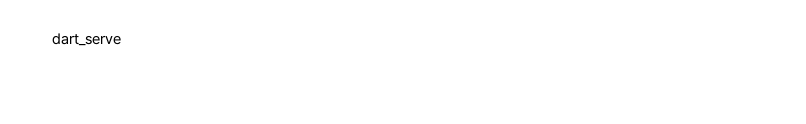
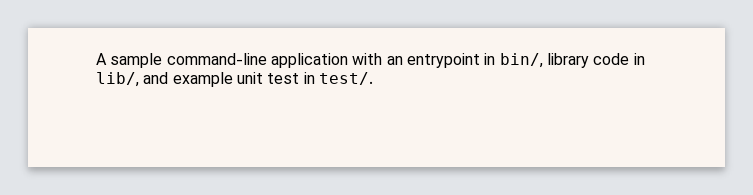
- dart_serve
+ A sample command-line application with an entrypoint in bin/, library code in lib/, and example unit test in test/.

